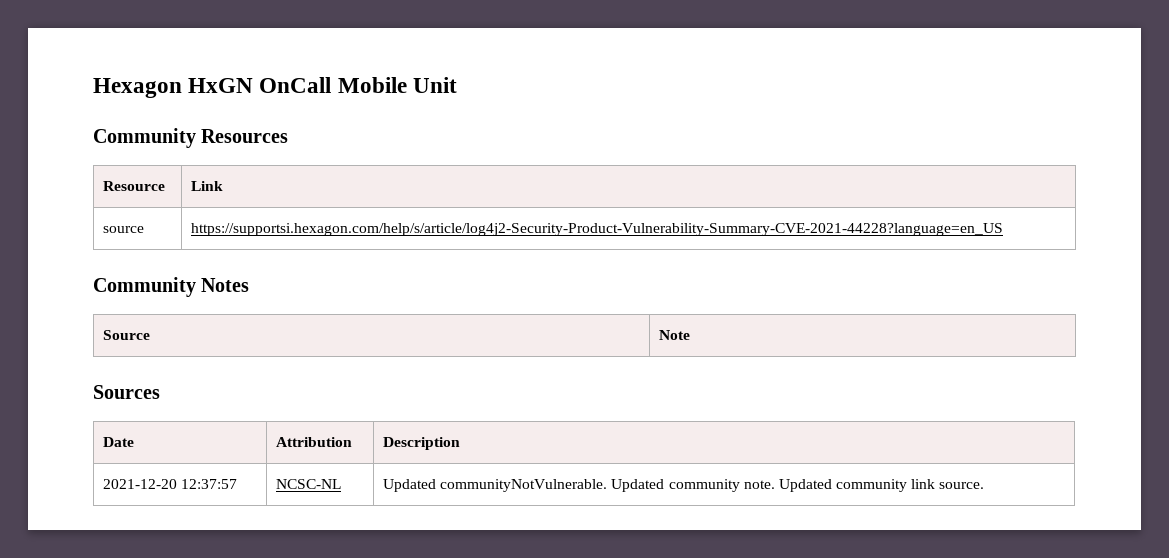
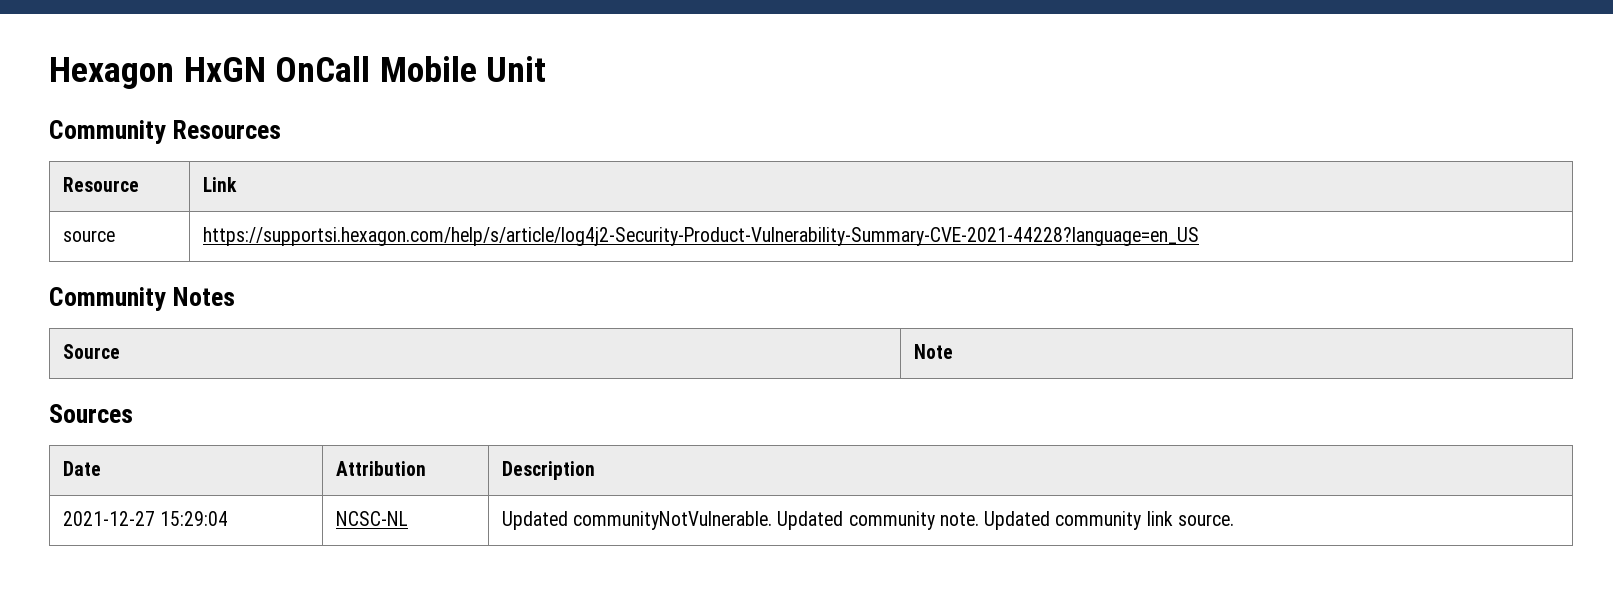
- 2021-12-20 12:37:57 | NCSC-NL | Updated communityNotVulnerable. Updated community note. Updated community link source.
+ 2021-12-27 15:29:04 | NCSC-NL | Updated communityNotVulnerable. Updated community note. Updated community link source.

